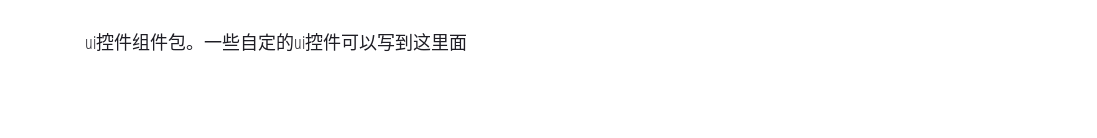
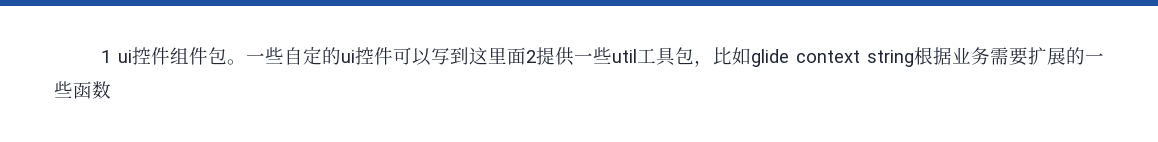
- ui控件组件包。
+ 1 ui控件组件包。
- 一些自定的ui控件可以写到这里面
+ 一些自定的ui控件可以写到这里面2提供一些util工具包，比如glide context string根据业务需要扩展的一些函数

